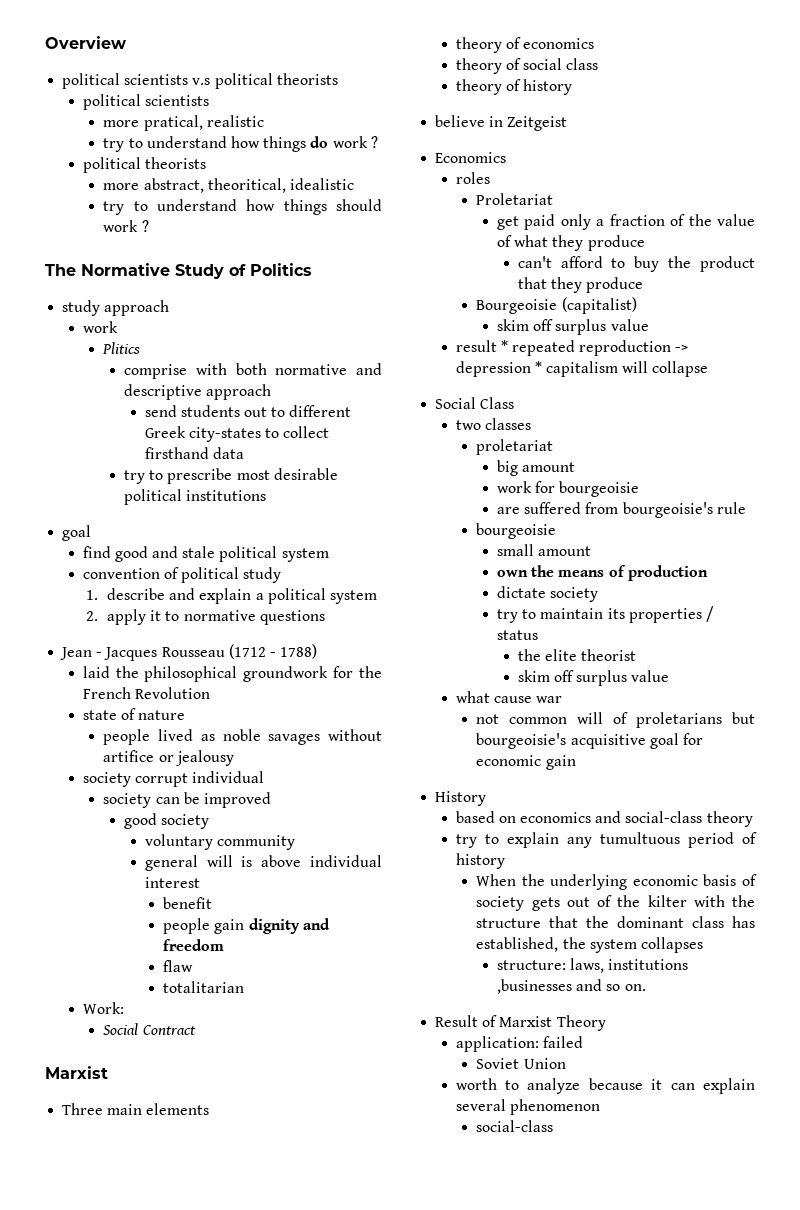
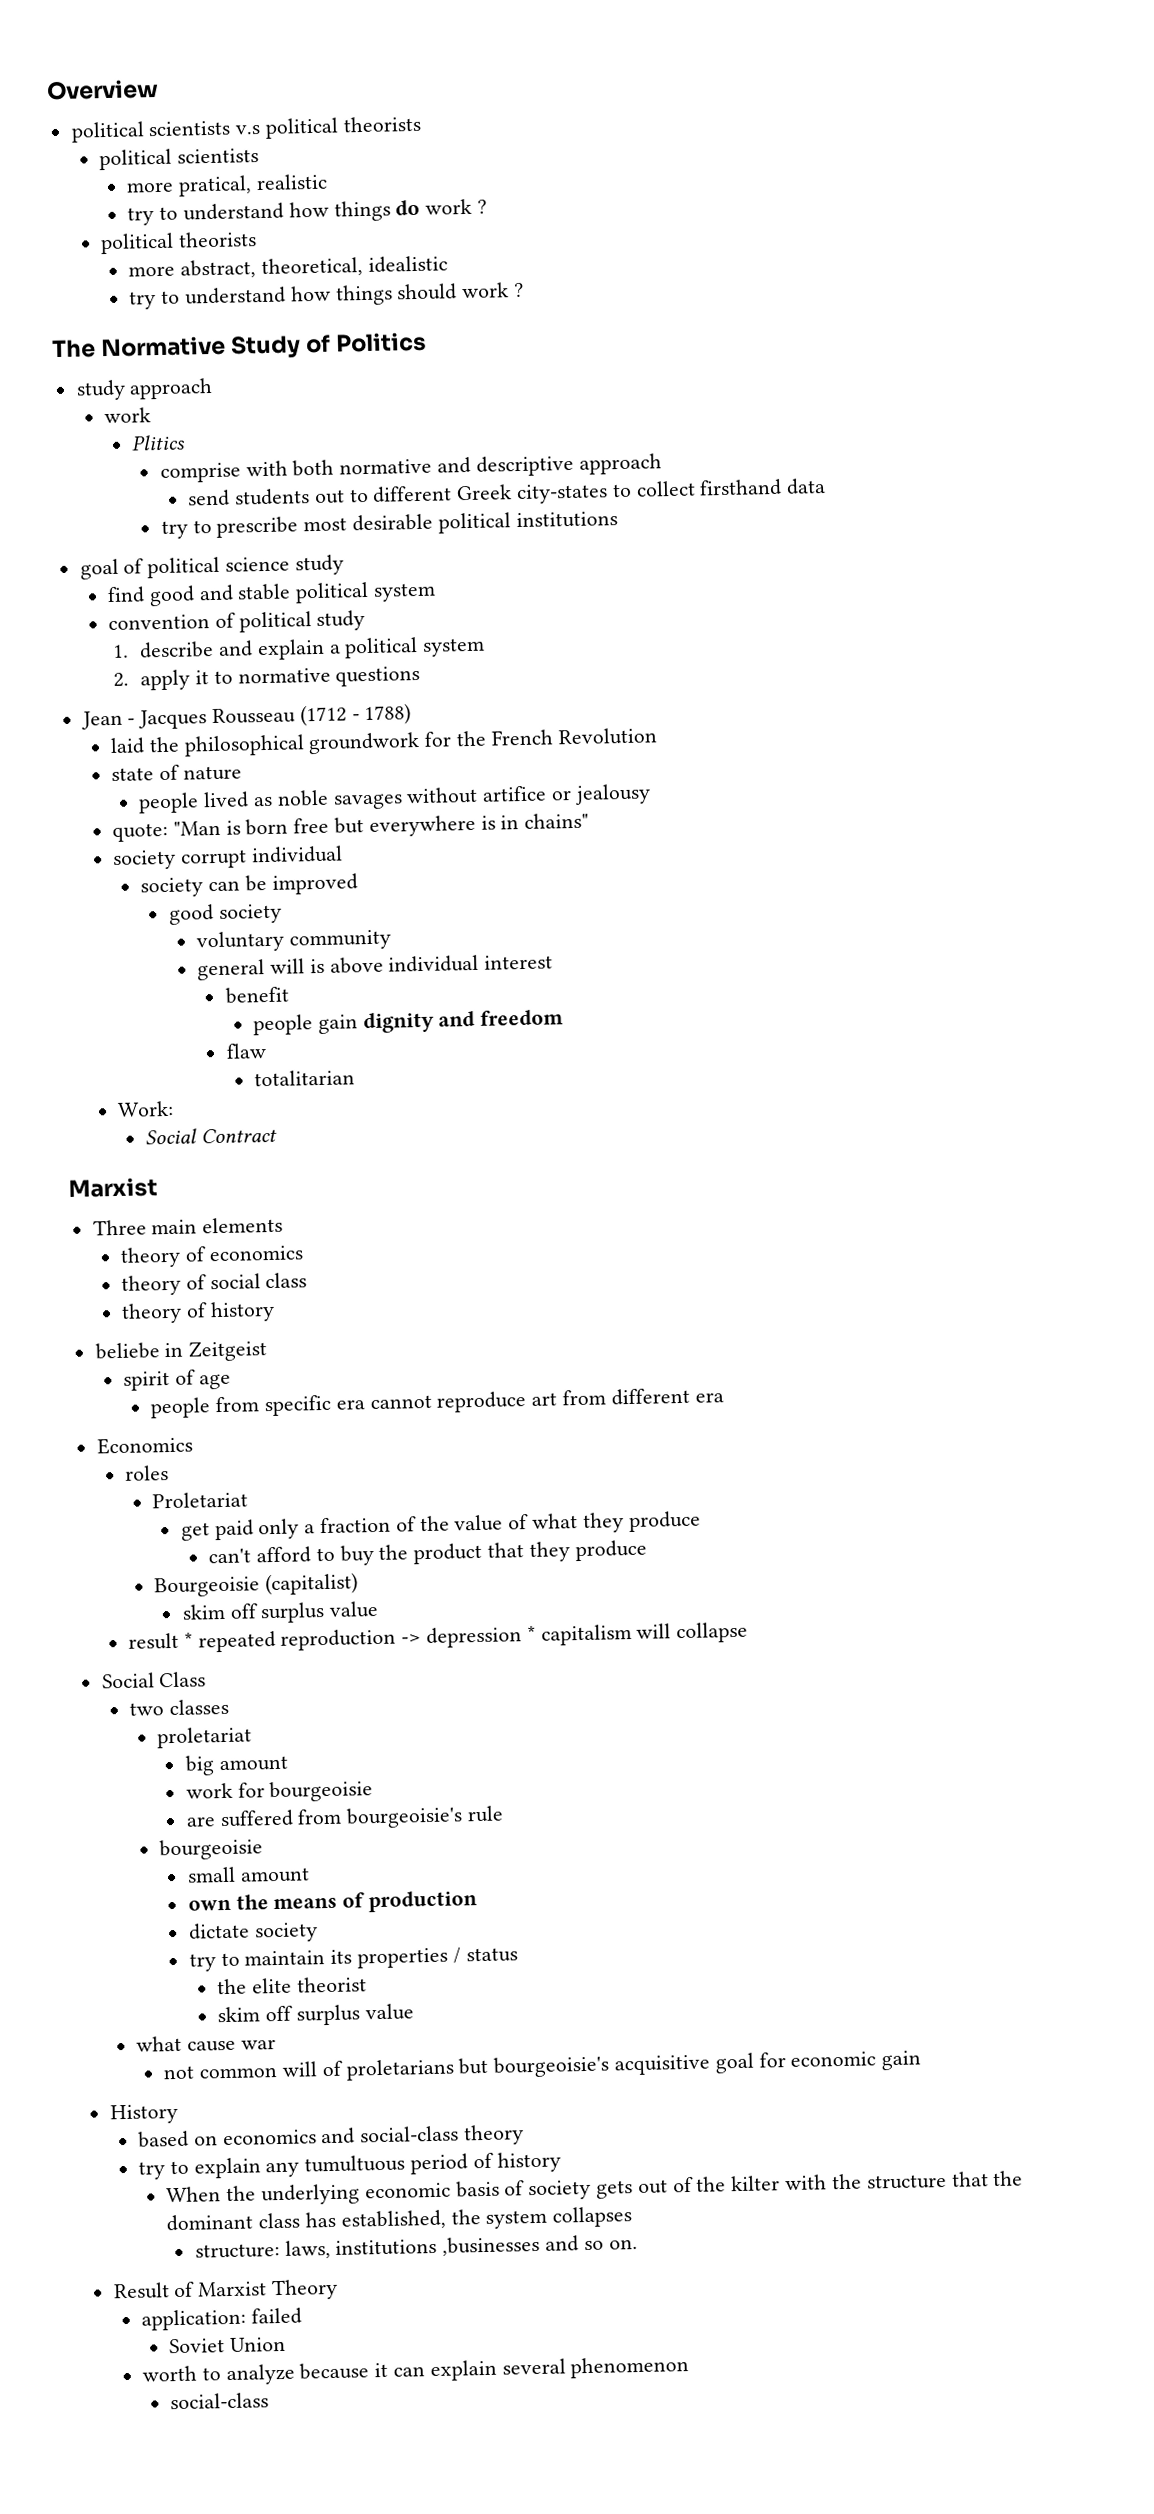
- more abstract, theoritical, idealistic
+ more abstract, theoretical, idealistic
  try to prescribe most desirable political institutions
- goal
+ goal of political science study
- find good and stale political system
+ find good and stable political system
+ quote: "Man is born free but everywhere is in chains"
- believe in Zeitgeist
+ beliebe in Zeitgeist
+ spirit of age
+ people from specific era cannot reproduce art from different era

